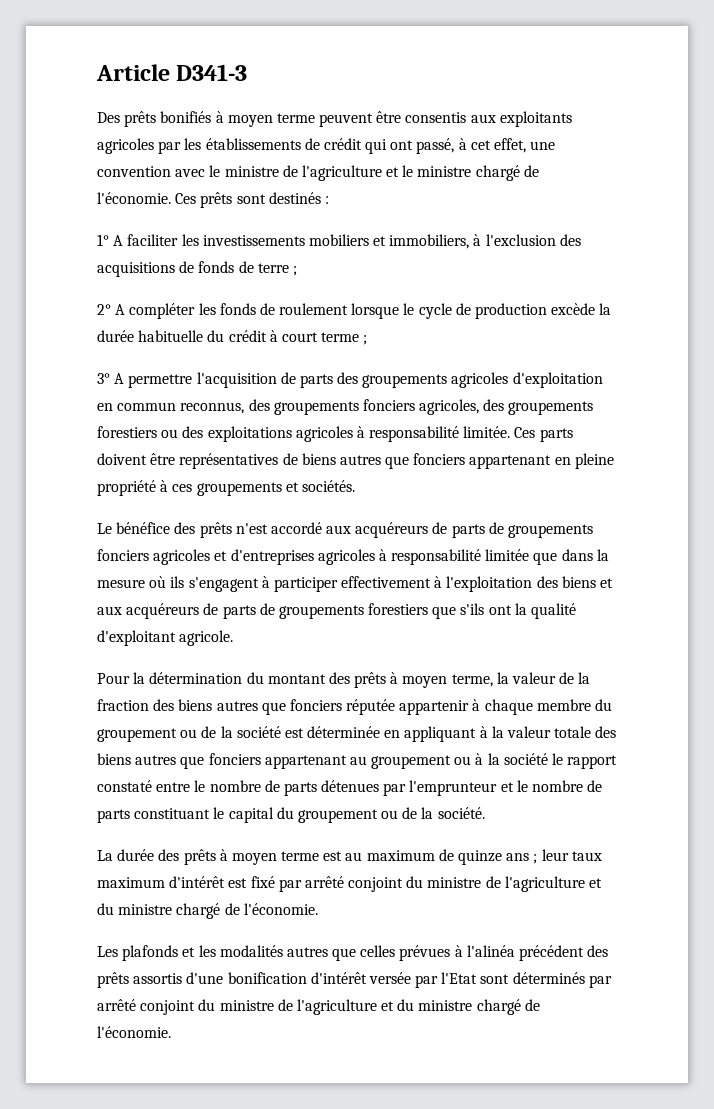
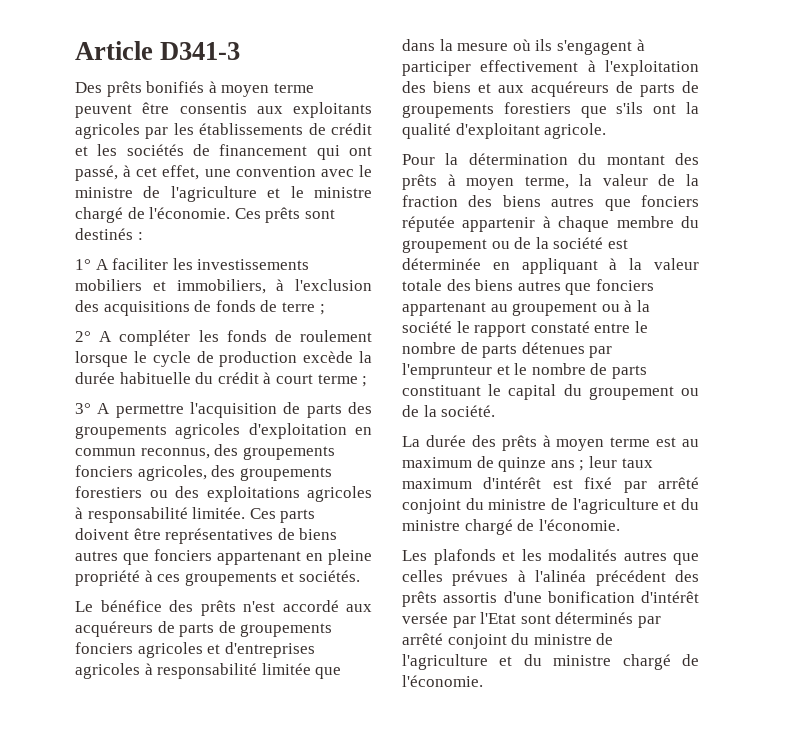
- Des prêts bonifiés à moyen terme peuvent être consentis aux exploitants agricoles par les établissements de crédit qui ont passé, à cet effet, une convention avec le ministre de l'agriculture et le ministre chargé de l'économie.
+ Des prêts bonifiés à moyen terme peuvent être consentis aux exploitants agricoles par les établissements de crédit et les sociétés de financement qui ont passé, à cet effet, une convention avec le ministre de l'agriculture et le ministre chargé de l'économie.

